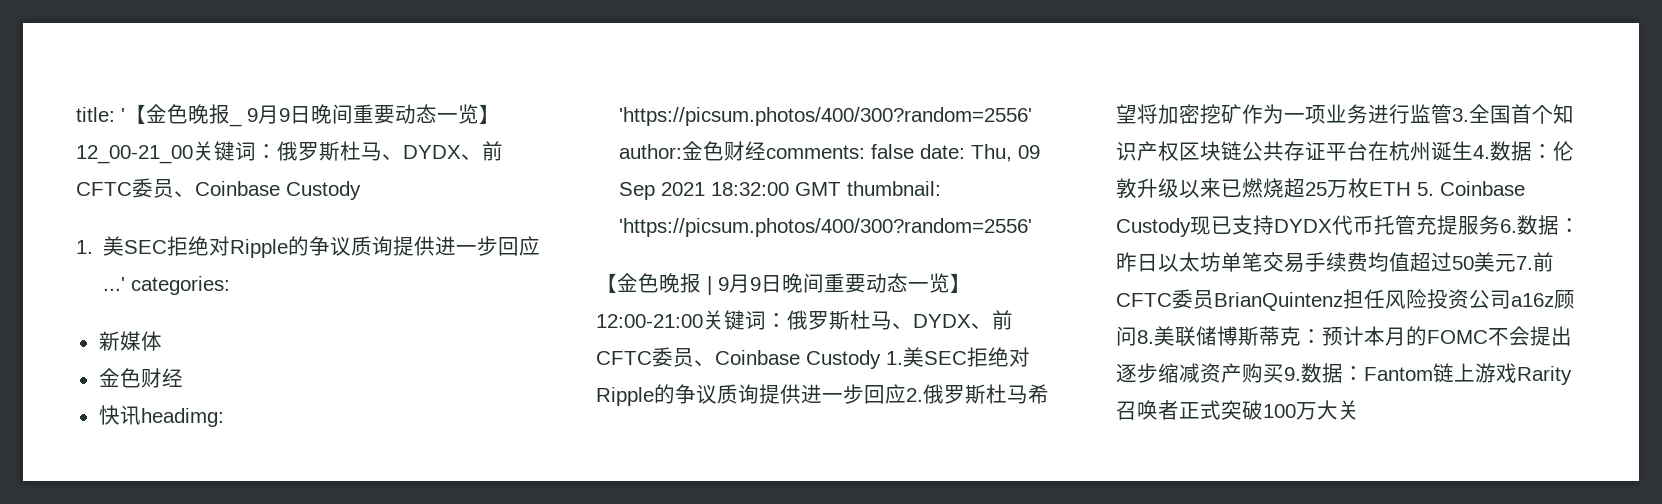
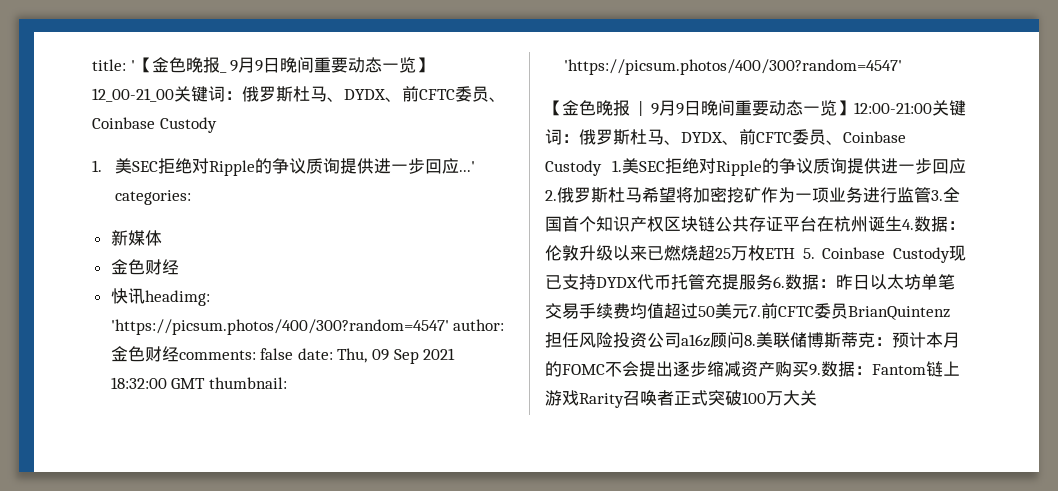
- 快讯headimg: 'https://picsum.photos/400/300?random=2556' author:金色财经comments: false date: Thu, 09 Sep 2021 18:32:00 GMT thumbnail: 'https://picsum.photos/400/300?random=2556'
+ 快讯headimg: 'https://picsum.photos/400/300?random=4547' author:金色财经comments: false date: Thu, 09 Sep 2021 18:32:00 GMT thumbnail: 'https://picsum.photos/400/300?random=4547'

